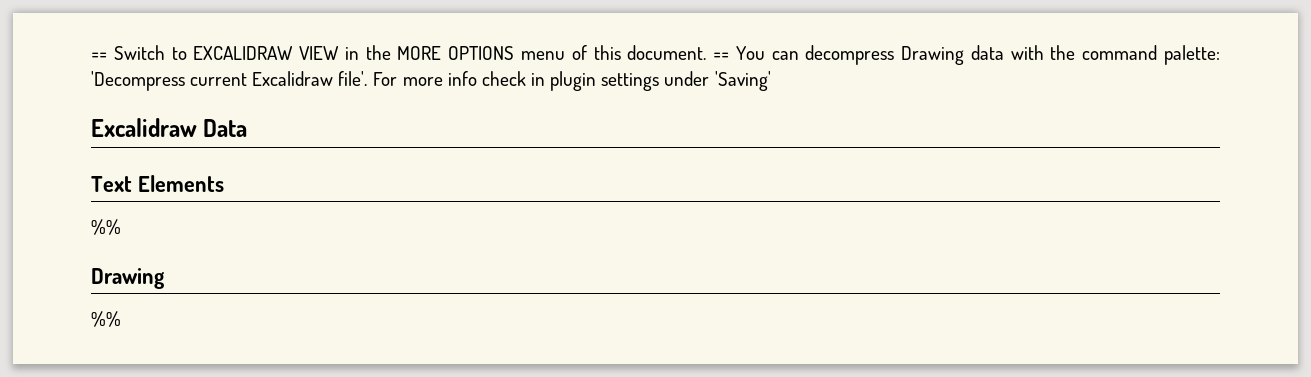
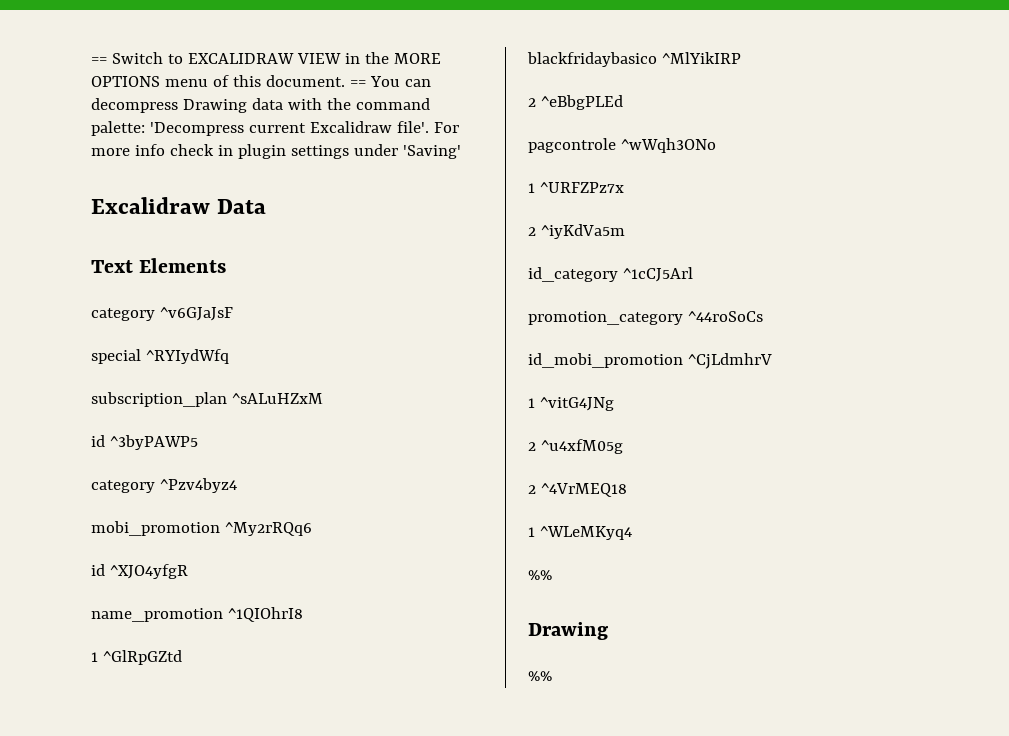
+ category ^v6GJaJsF
+ special ^RYIydWfq
+ subscription_plan ^sALuHZxM
+ id ^3byPAWP5
+ category ^Pzv4byz4
+ mobi_promotion ^My2rRQq6
+ id ^XJO4yfgR
+ name_promotion ^1QIOhrI8
+ 1 ^GlRpGZtd
+ blackfridaybasico ^MlYikIRP
+ 2 ^eBbgPLEd
+ pagcontrole ^wWqh3ONo
+ 1 ^URFZPz7x
+ 2 ^iyKdVa5m
+ id_category ^1cCJ5Arl
+ promotion_category ^44roSoCs
+ id_mobi_promotion ^CjLdmhrV
+ 1 ^vitG4JNg
+ 2 ^u4xfM05g
+ 2 ^4VrMEQ18
+ 1 ^WLeMKyq4

